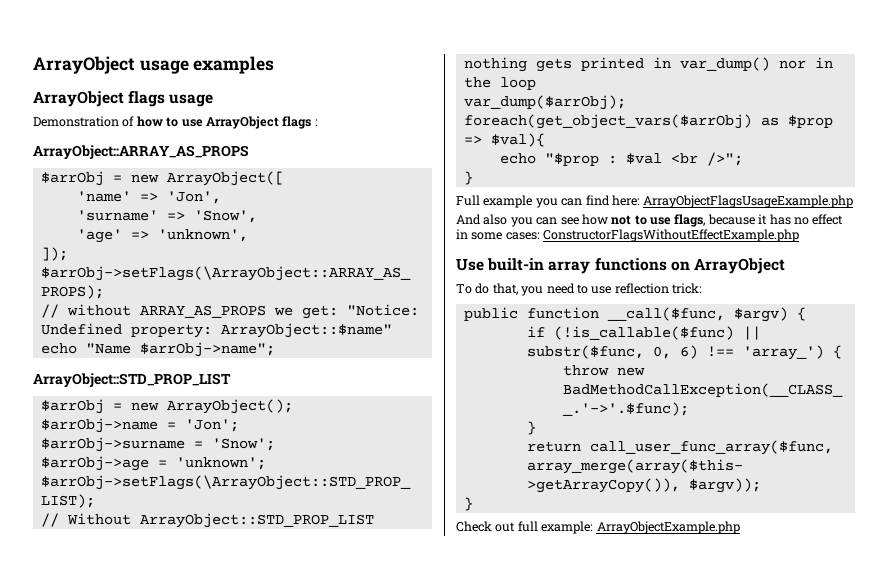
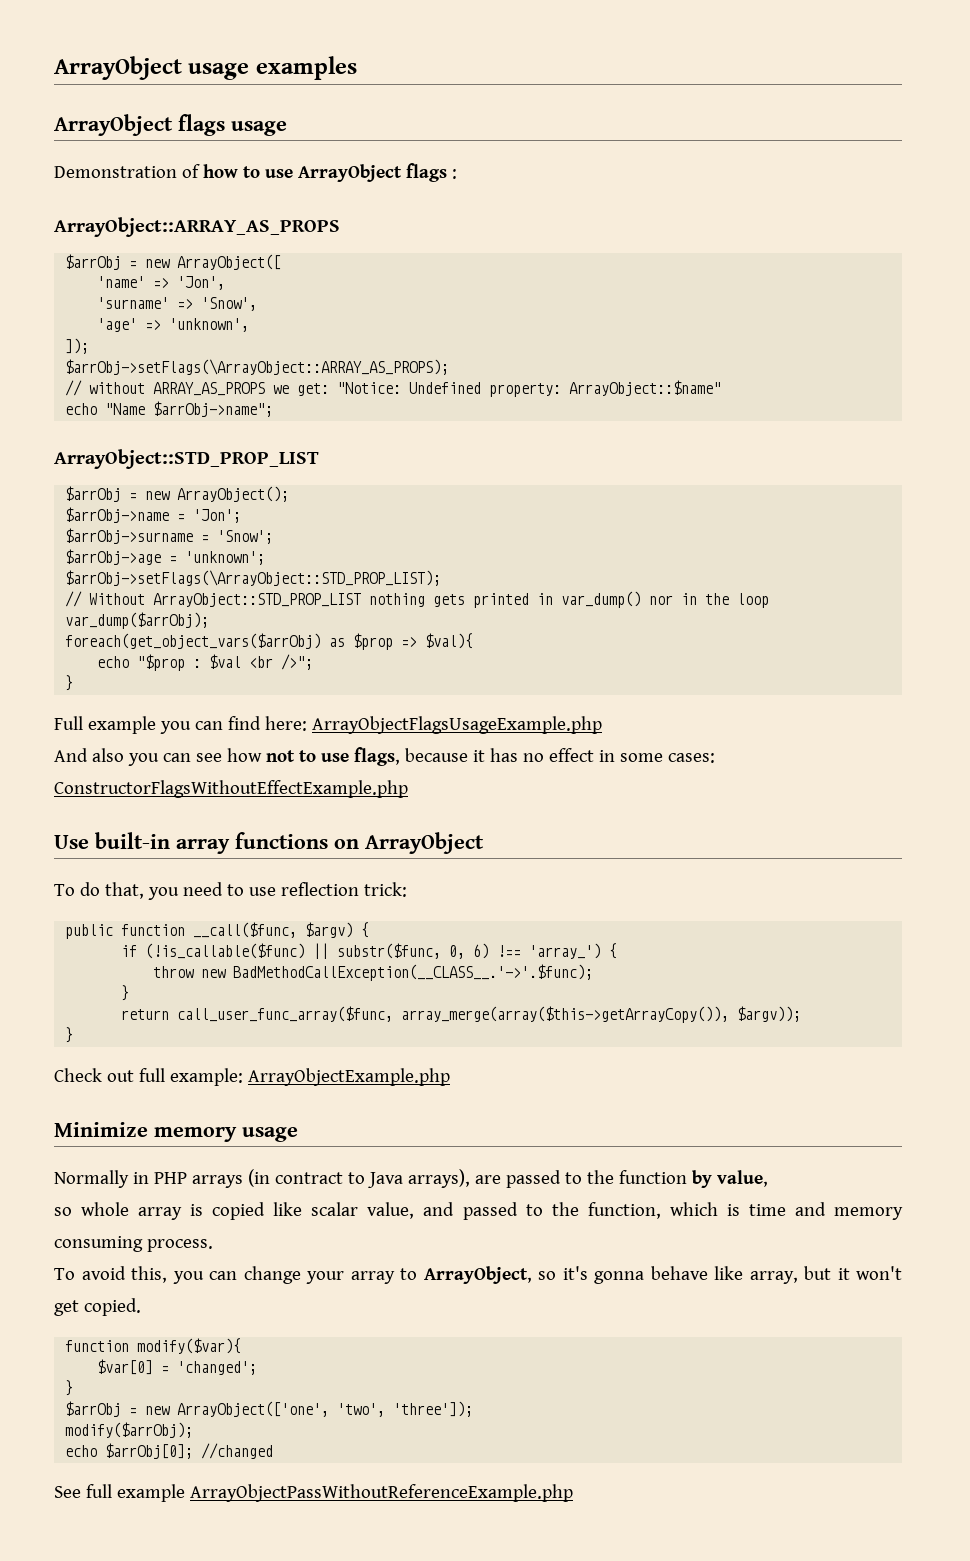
+ Minimize memory usage
+ Normally in PHP arrays (in contract to Java arrays), are passed to the function by value,
+ so whole array is copied like scalar value, and passed to the function, which is time and memory consuming process.
+ To avoid this, you can change your array to ArrayObject, so it's gonna behave like array, but it won't get copied.
+ function modify($var){
+ $var[0] = 'changed';
+ }
+ $arrObj = new ArrayObject(['one', 'two', 'three']);
+ modify($arrObj);
+ echo $arrObj[0]; //changed
+ See full example ArrayObjectPassWithoutReferenceExample.php

